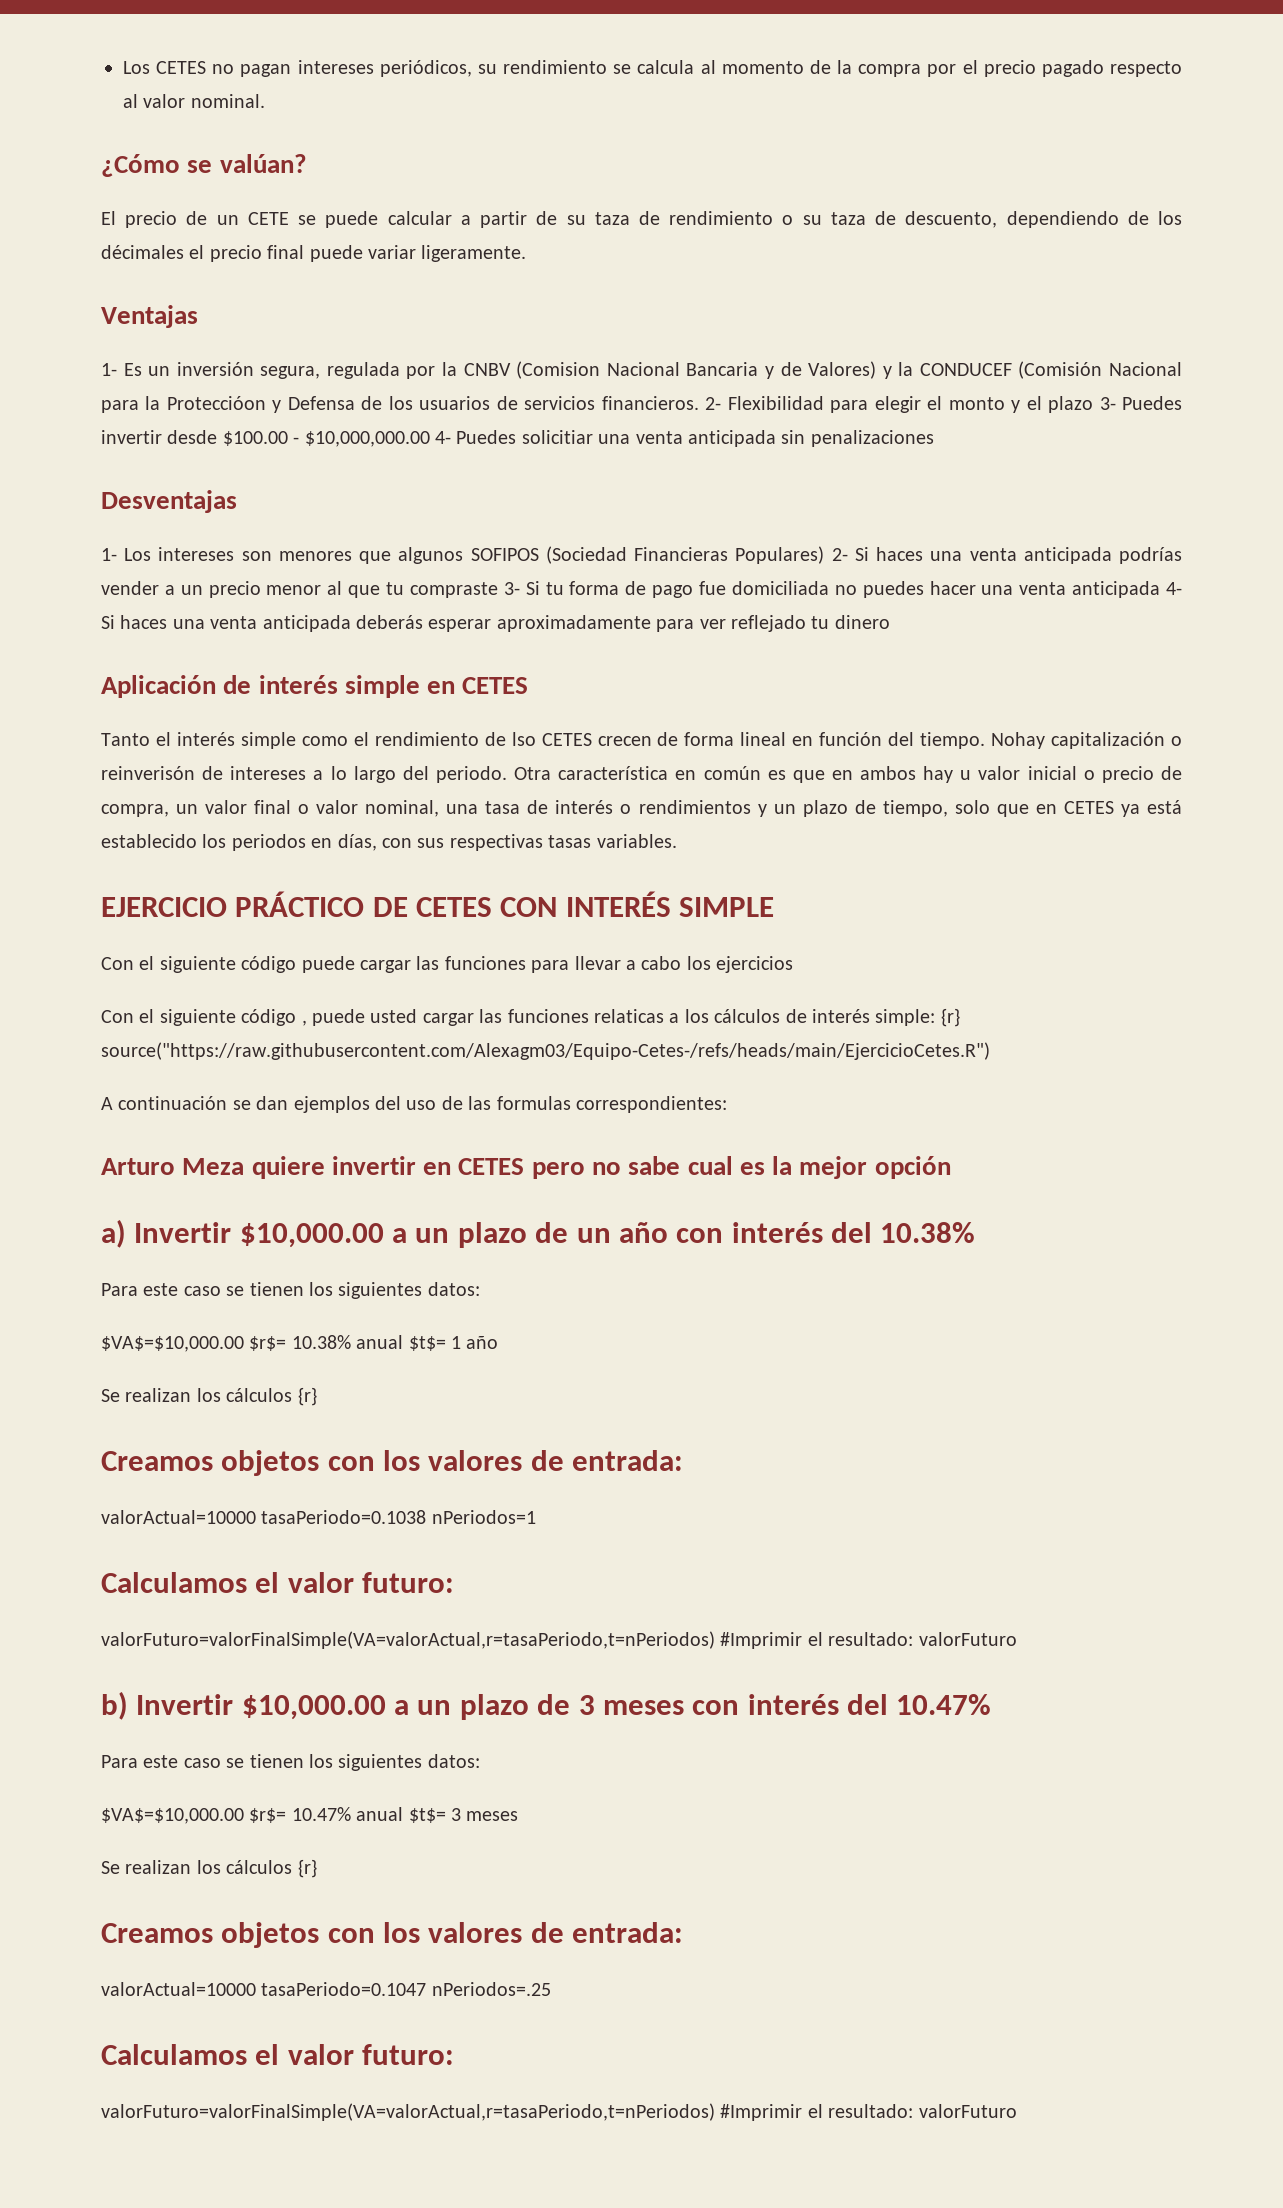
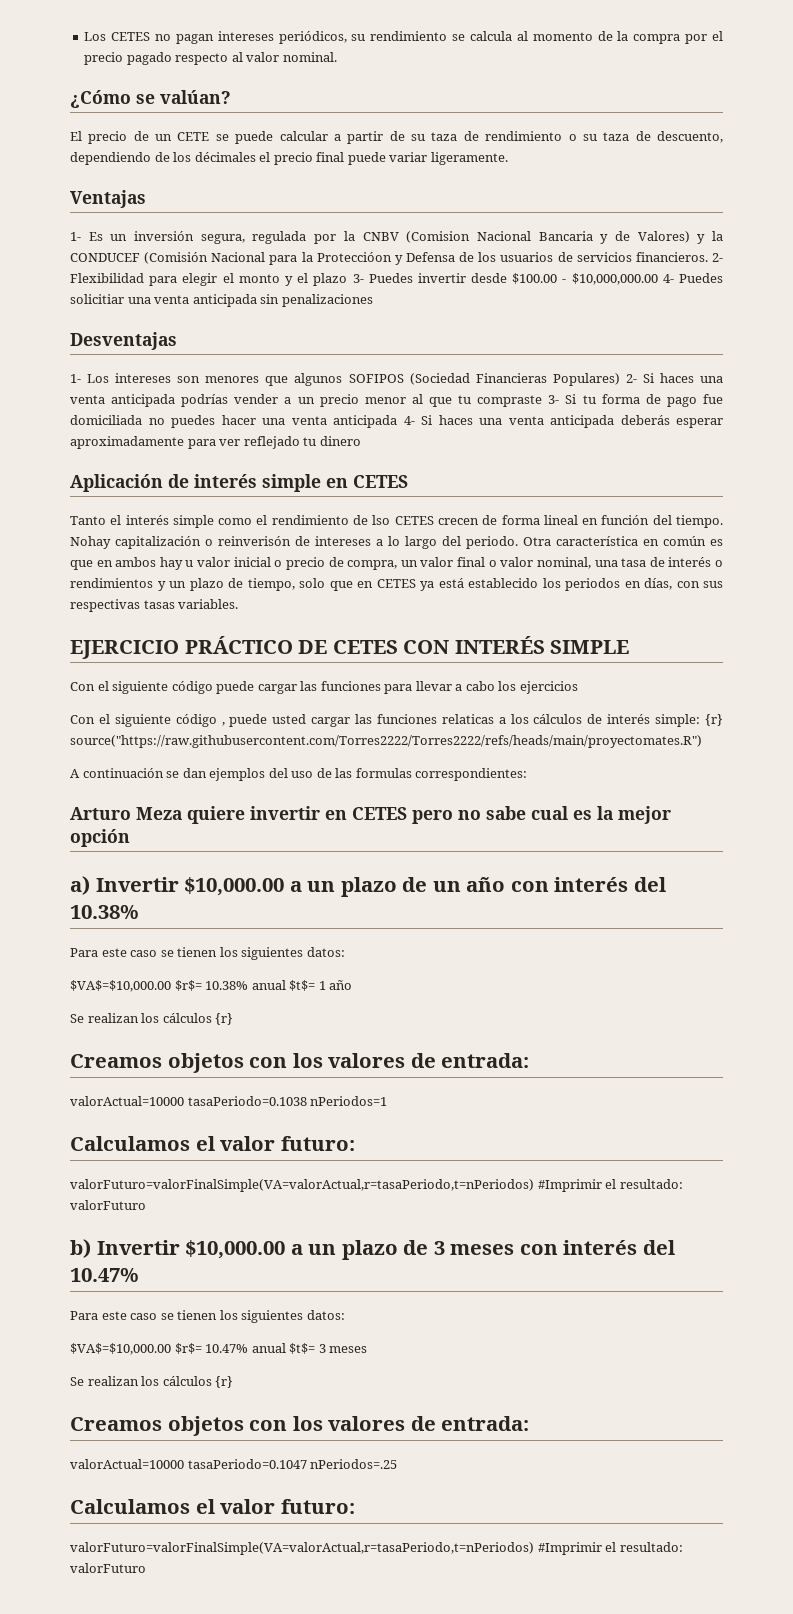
- Con el siguiente código , puede usted cargar las funciones relaticas a los cálculos de interés simple: {r} source("https://raw.githubusercontent.com/Alexagm03/Equipo-Cetes-/refs/heads/main/EjercicioCetes.R")
+ Con el siguiente código , puede usted cargar las funciones relaticas a los cálculos de interés simple: {r} source("https://raw.githubusercontent.com/Torres2222/Torres2222/refs/heads/main/proyectomates.R")

